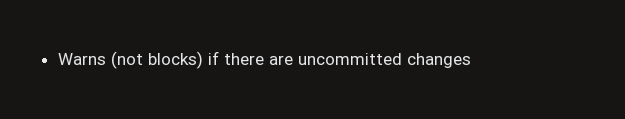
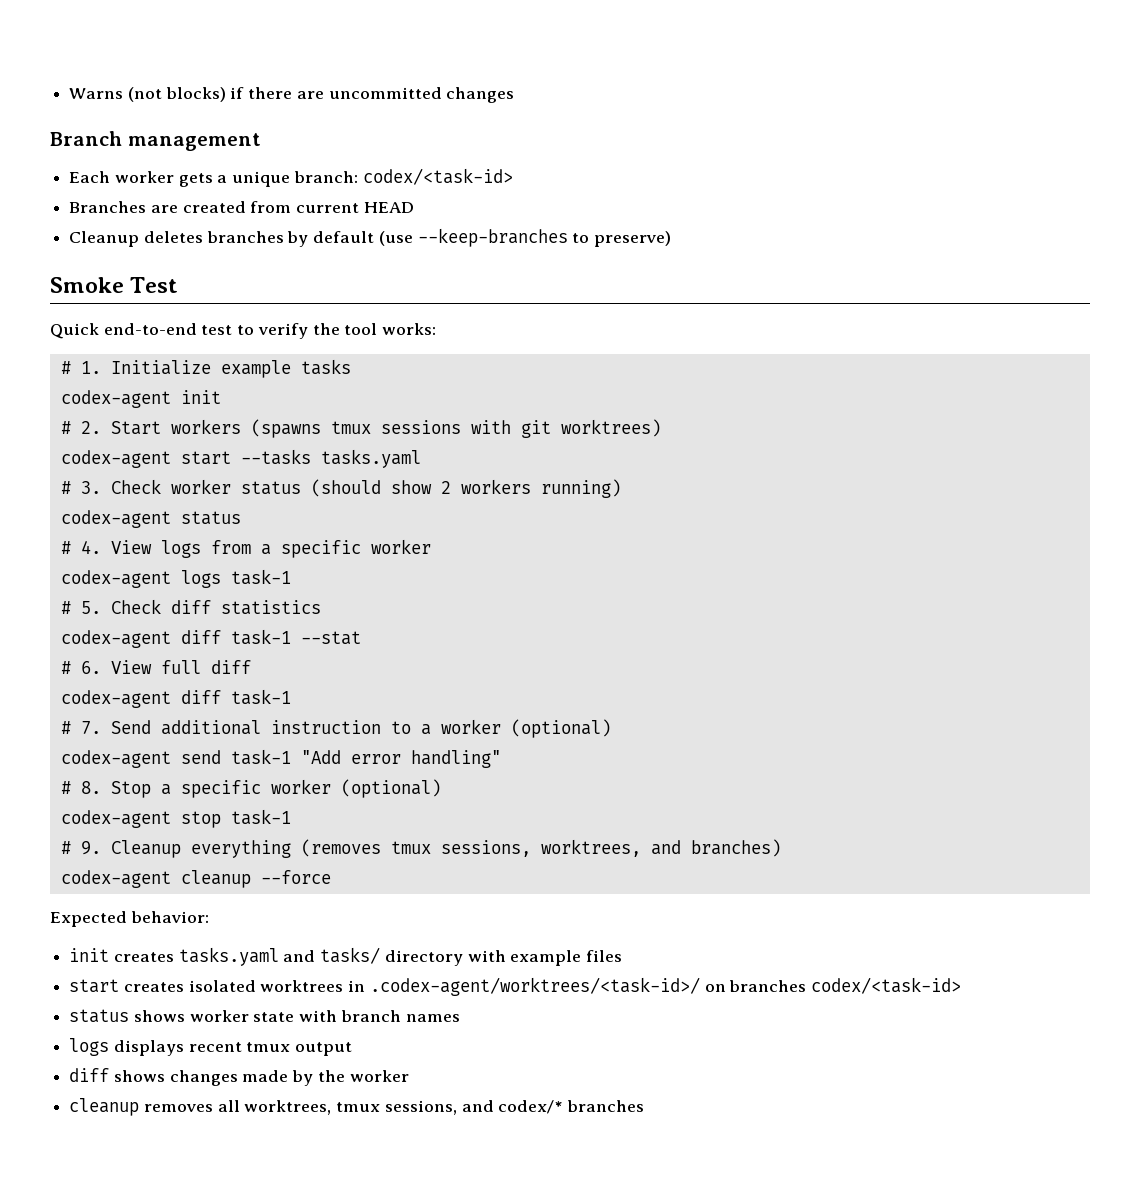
+ Branch management
+ Each worker gets a unique branch: codex/<task-id>
+ Branches are created from current HEAD
+ Cleanup deletes branches by default (use --keep-branches to preserve)
+ Smoke Test
+ Quick end-to-end test to verify the tool works:
+ # 1. Initialize example tasks
+ codex-agent init
+ # 2. Start workers (spawns tmux sessions with git worktrees)
+ codex-agent start --tasks tasks.yaml
+ # 3. Check worker status (should show 2 workers running)
+ codex-agent status
+ # 4. View logs from a specific worker
+ codex-agent logs task-1
+ # 5. Check diff statistics
+ codex-agent diff task-1 --stat
+ # 6. View full diff
+ codex-agent diff task-1
+ # 7. Send additional instruction to a worker (optional)
+ codex-agent send task-1 "Add error handling"
+ # 8. Stop a specific worker (optional)
+ codex-agent stop task-1
+ # 9. Cleanup everything (removes tmux sessions, worktrees, and branches)
+ codex-agent cleanup --force
+ Expected behavior:
+ init creates tasks.yaml and tasks/ directory with example files
+ start creates isolated worktrees in .codex-agent/worktrees/<task-id>/ on branches codex/<task-id>
+ status shows worker state with branch names
+ logs displays recent tmux output
+ diff shows changes made by the worker
+ cleanup removes all worktrees, tmux sessions, and codex/* branches

